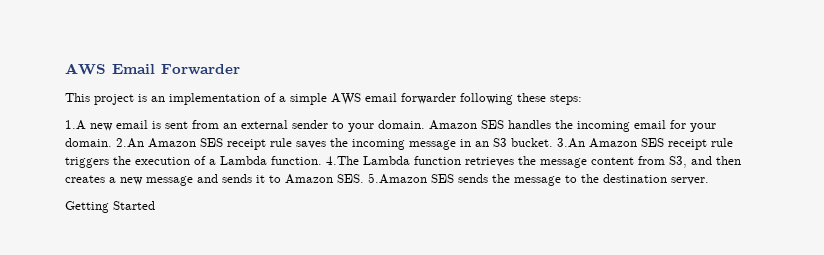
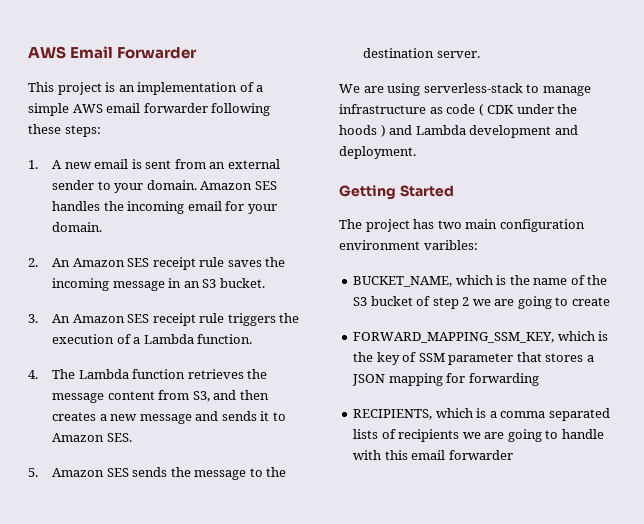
- 1.A new email is sent from an external sender to your domain.
+ 1. A new email is sent from an external sender to your domain.
- Amazon SES handles the incoming email for your domain. 2.An Amazon SES receipt rule saves the incoming message in an S3 bucket. 3.An Amazon SES receipt rule triggers the execution of a Lambda function. 4.The Lambda function retrieves the message content from S3, and then creates a new message and sends it to Amazon SES. 5.Amazon SES sends the message to the destination server.
+ Amazon SES handles the incoming email for your domain.
+ 2. An Amazon SES receipt rule saves the incoming message in an S3 bucket.
+ 3. An Amazon SES receipt rule triggers the execution of a Lambda function.
+ 4. The Lambda function retrieves the message content from S3, and then creates a new message and sends it to Amazon SES.
+ 5. Amazon SES sends the message to the destination server.
+ We are using serverless-stack to manage infrastructure as code ( CDK under the hoods ) and Lambda development and deployment.
  Getting Started
+ The project has two main configuration environment varibles:
+ BUCKET_NAME, which is the name of the S3 bucket of step 2 we are going to create
+ FORWARD_MAPPING_SSM_KEY, which is the key of SSM parameter that stores a JSON mapping for forwarding
+ RECIPIENTS, which is a comma separated lists of recipients we are going to handle with this email forwarder

